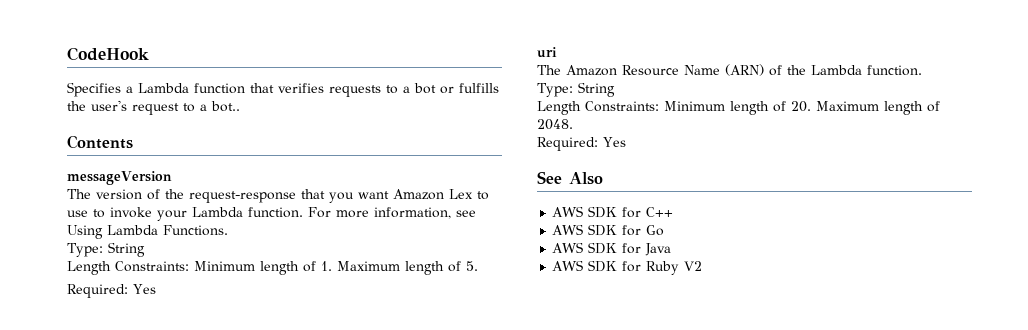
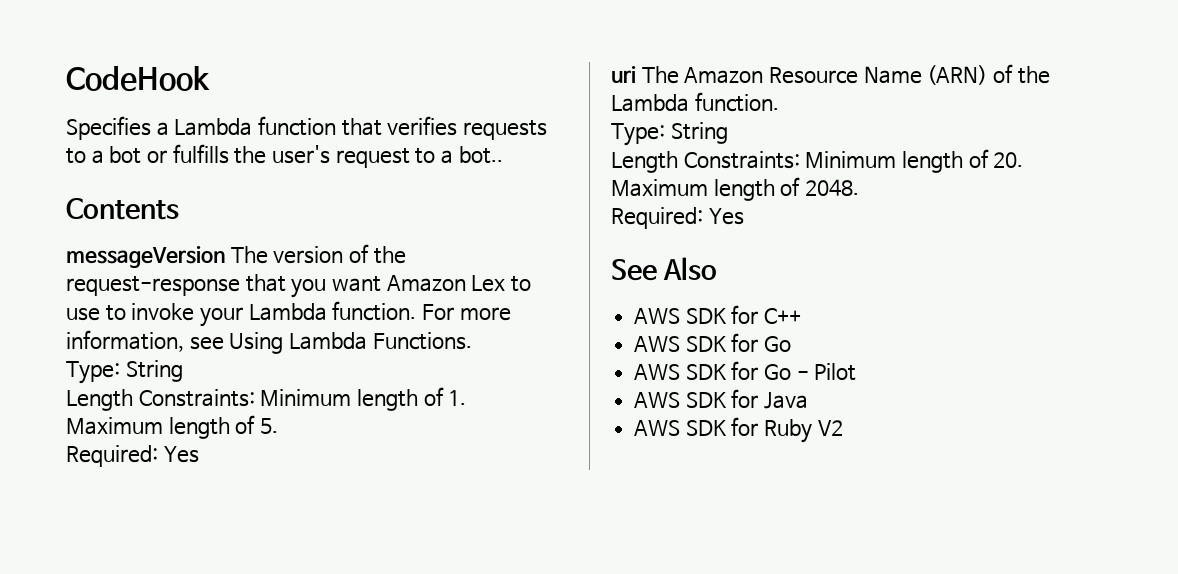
- messageVersion
- The version of the request-response that you want Amazon Lex to use to invoke your Lambda function.
+ messageVersion The version of the request-response that you want Amazon Lex to use to invoke your Lambda function.
- uri
- The Amazon Resource Name (ARN) of the Lambda function.
+ uri The Amazon Resource Name (ARN) of the Lambda function.
+ AWS SDK for Go - Pilot

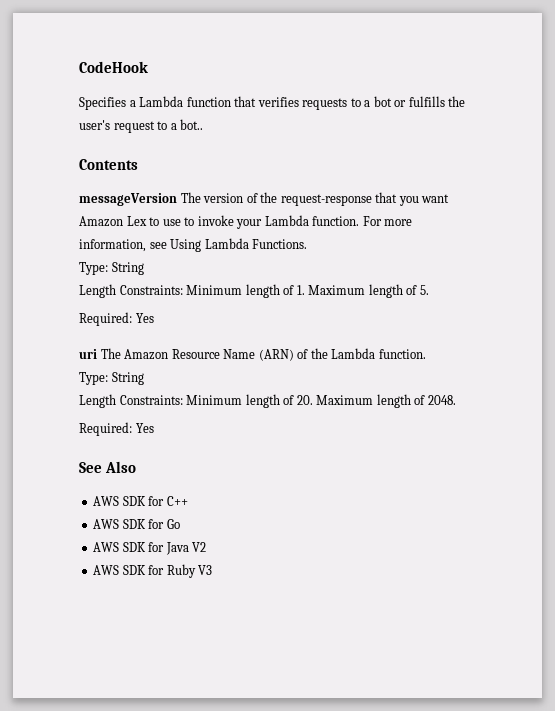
- AWS SDK for Go - Pilot
- AWS SDK for Java
+ AWS SDK for Java V2
- AWS SDK for Ruby V2
+ AWS SDK for Ruby V3

